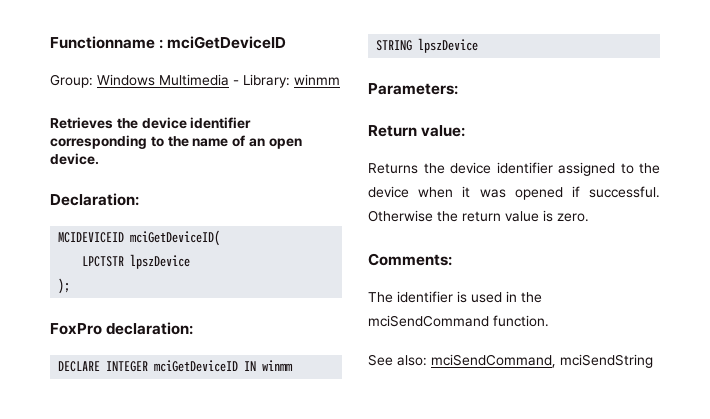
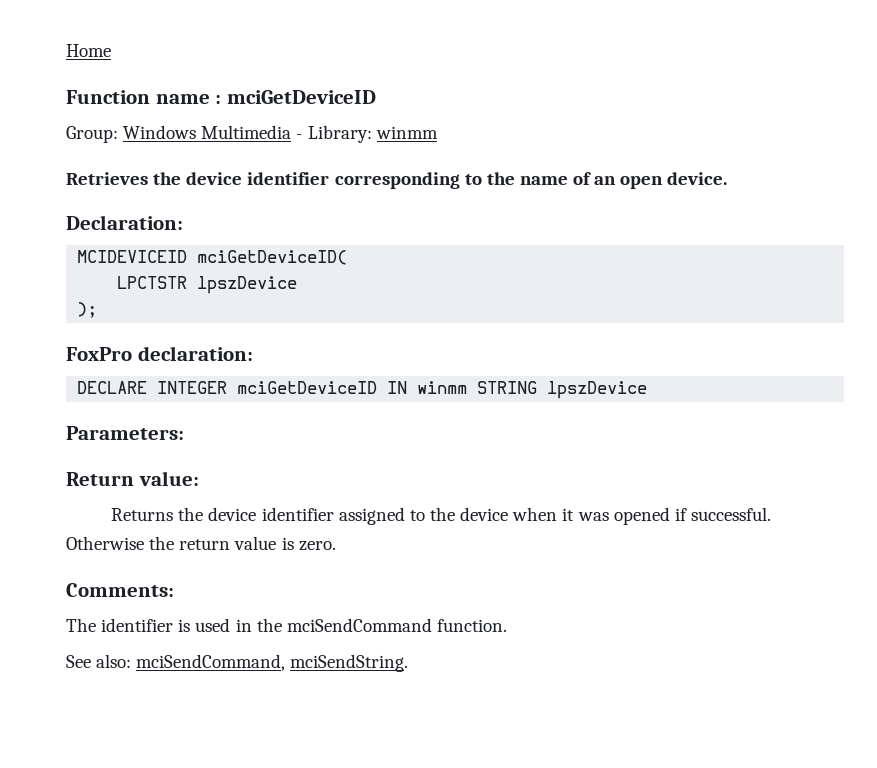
- Functionname : mciGetDeviceID
+ Home
+ Function name : mciGetDeviceID
- See also: mciSendCommand, mciSendString
+ See also: mciSendCommand, mciSendString.

